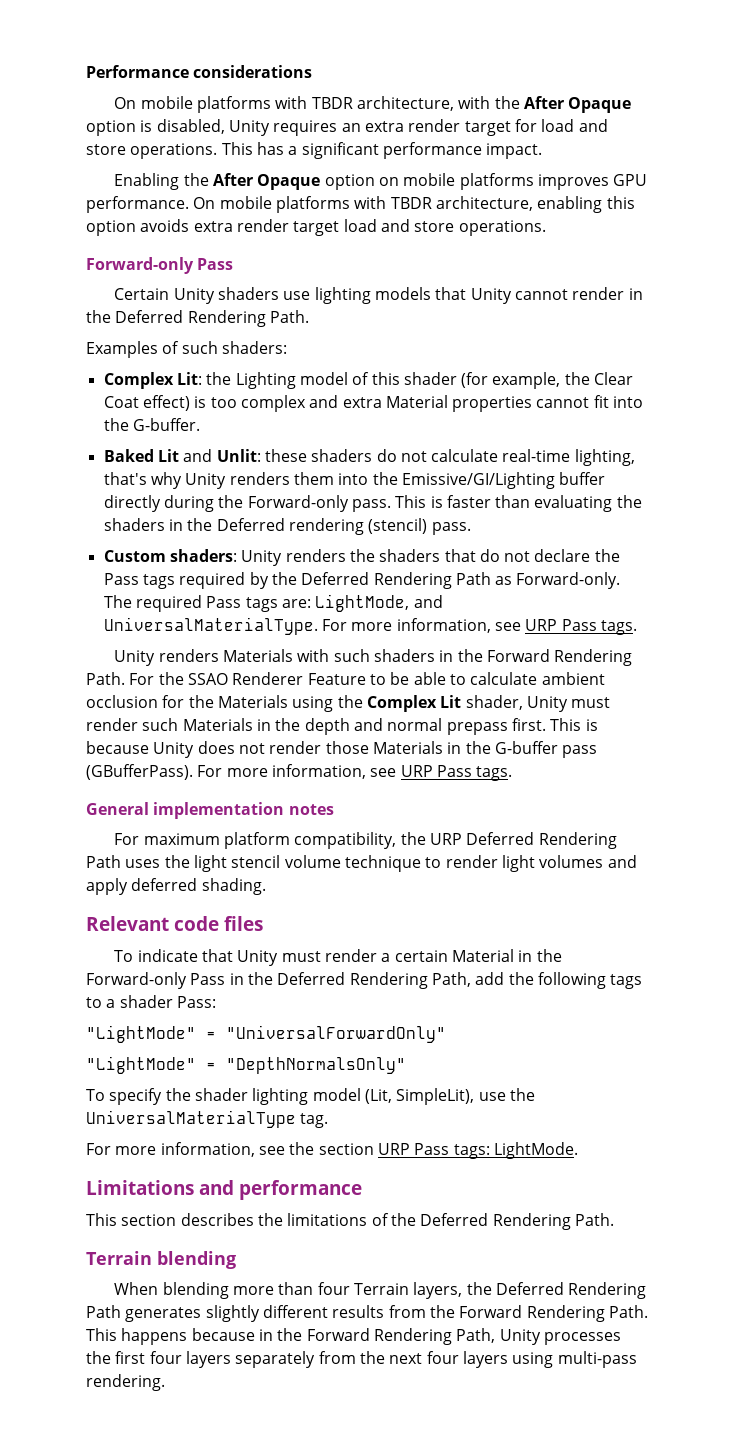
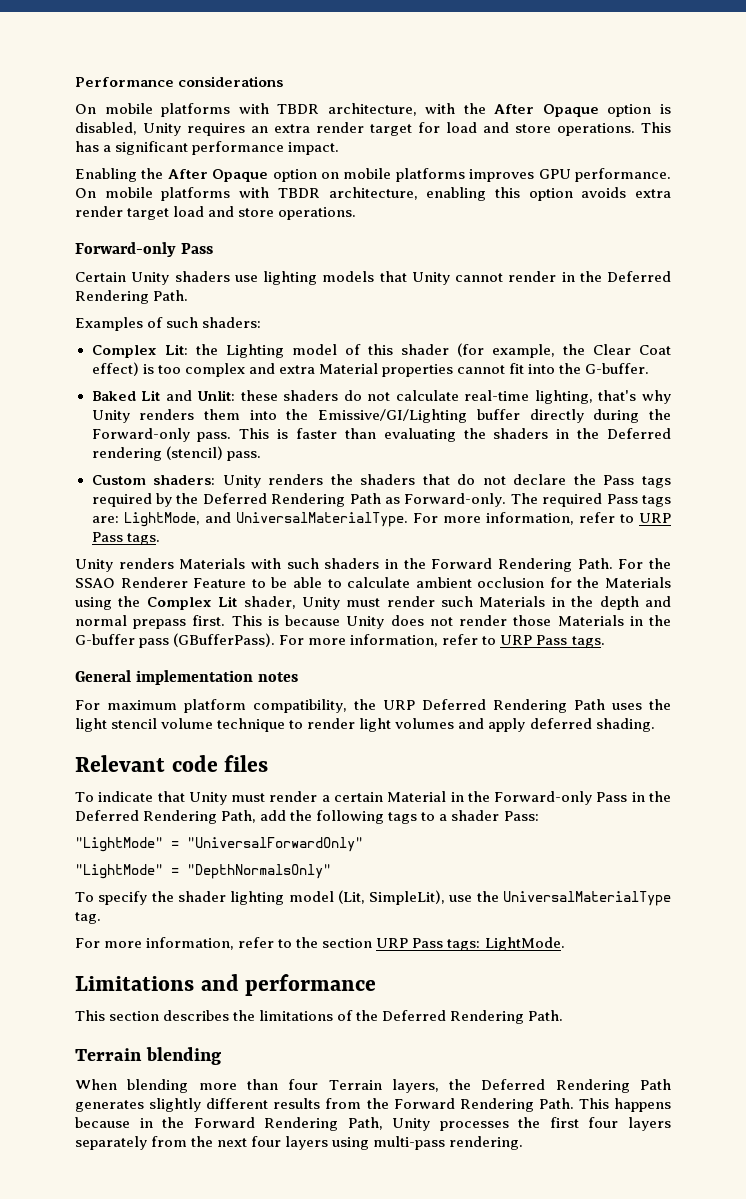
- The required Pass tags are: LightMode, and UniversalMaterialType. For more information, see URP Pass tags.
+ The required Pass tags are: LightMode, and UniversalMaterialType. For more information, refer to URP Pass tags.
- This is because Unity does not render those Materials in the G-buffer pass (GBufferPass). For more information, see URP Pass tags.
+ This is because Unity does not render those Materials in the G-buffer pass (GBufferPass). For more information, refer to URP Pass tags.
- For more information, see the section URP Pass tags: LightMode.
+ For more information, refer to the section URP Pass tags: LightMode.

